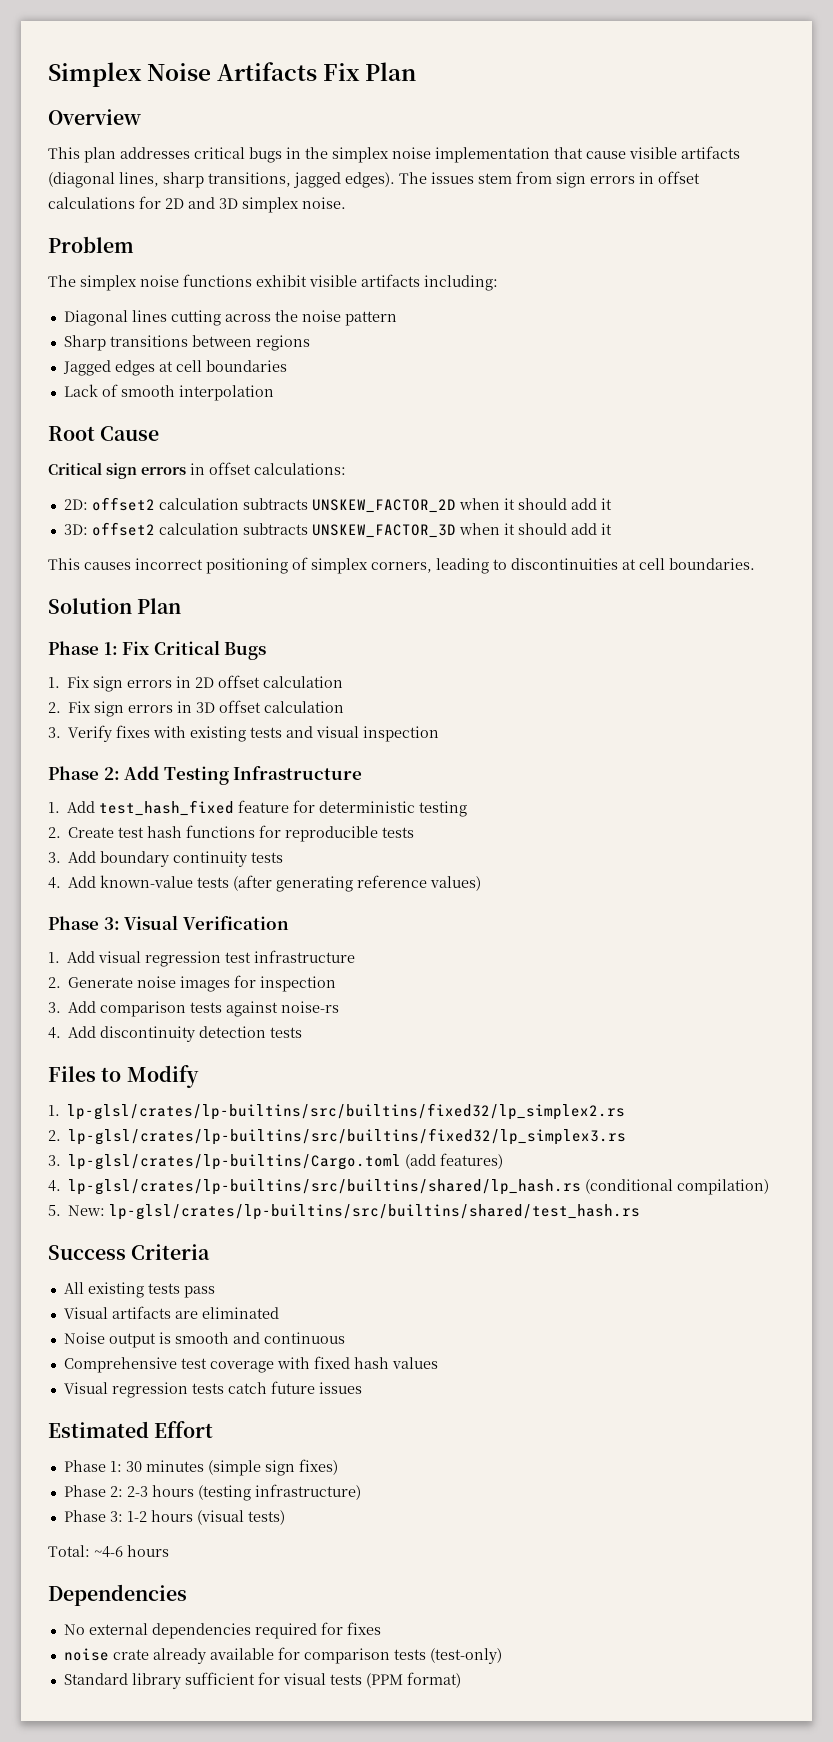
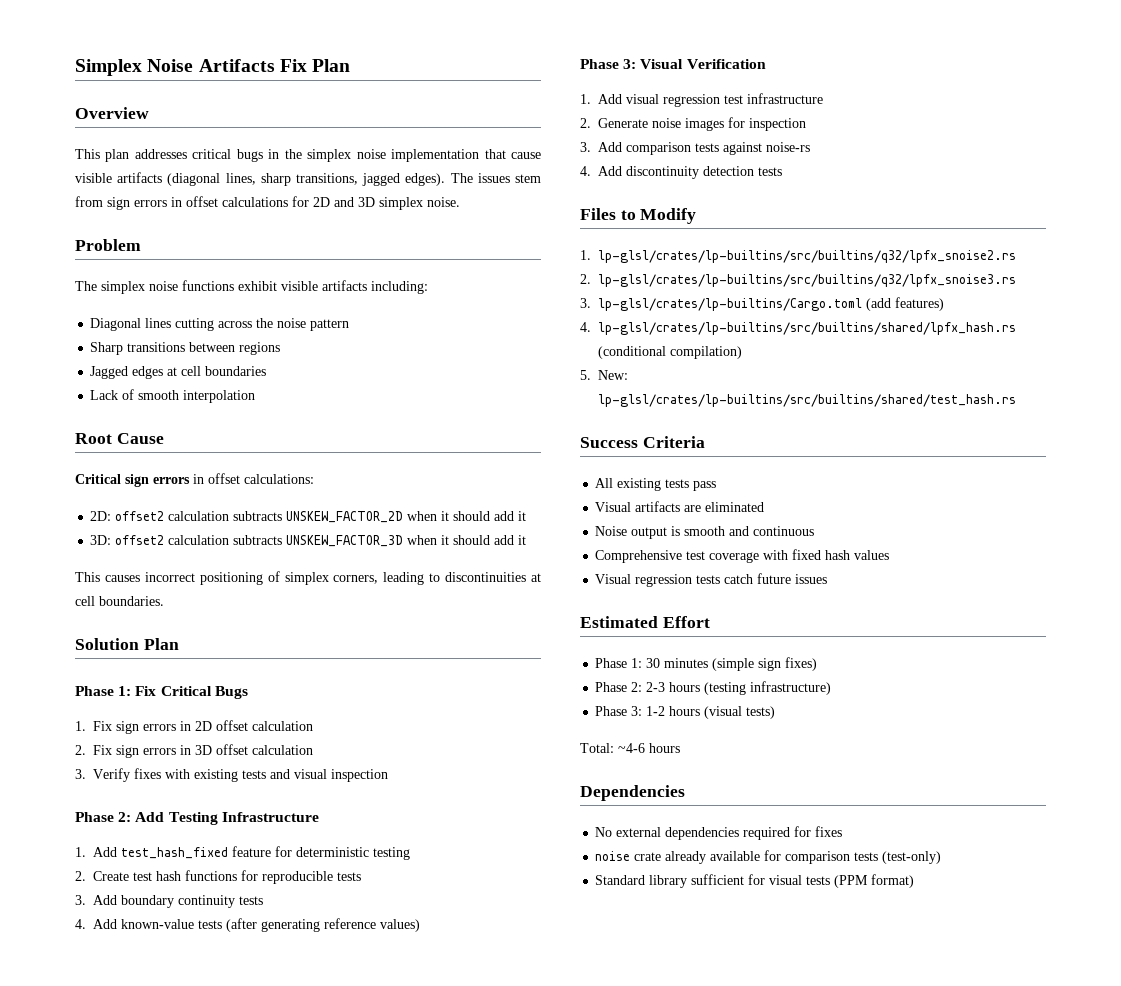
- 1. lp-glsl/crates/lp-builtins/src/builtins/fixed32/lp_simplex2.rs
- 2. lp-glsl/crates/lp-builtins/src/builtins/fixed32/lp_simplex3.rs
+ 1. lp-glsl/crates/lp-builtins/src/builtins/q32/lpfx_snoise2.rs
+ 2. lp-glsl/crates/lp-builtins/src/builtins/q32/lpfx_snoise3.rs
- 4. lp-glsl/crates/lp-builtins/src/builtins/shared/lp_hash.rs (conditional compilation)
+ 4. lp-glsl/crates/lp-builtins/src/builtins/shared/lpfx_hash.rs (conditional compilation)

